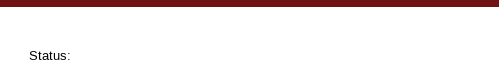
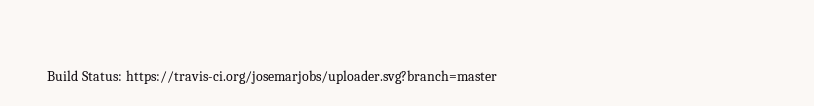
- Status:
+ Build Status: https://travis-ci.org/josemarjobs/uploader.svg?branch=master

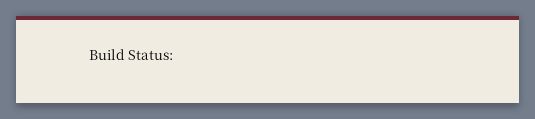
- Build Status: https://travis-ci.org/josemarjobs/uploader.svg?branch=master
+ Build Status:

